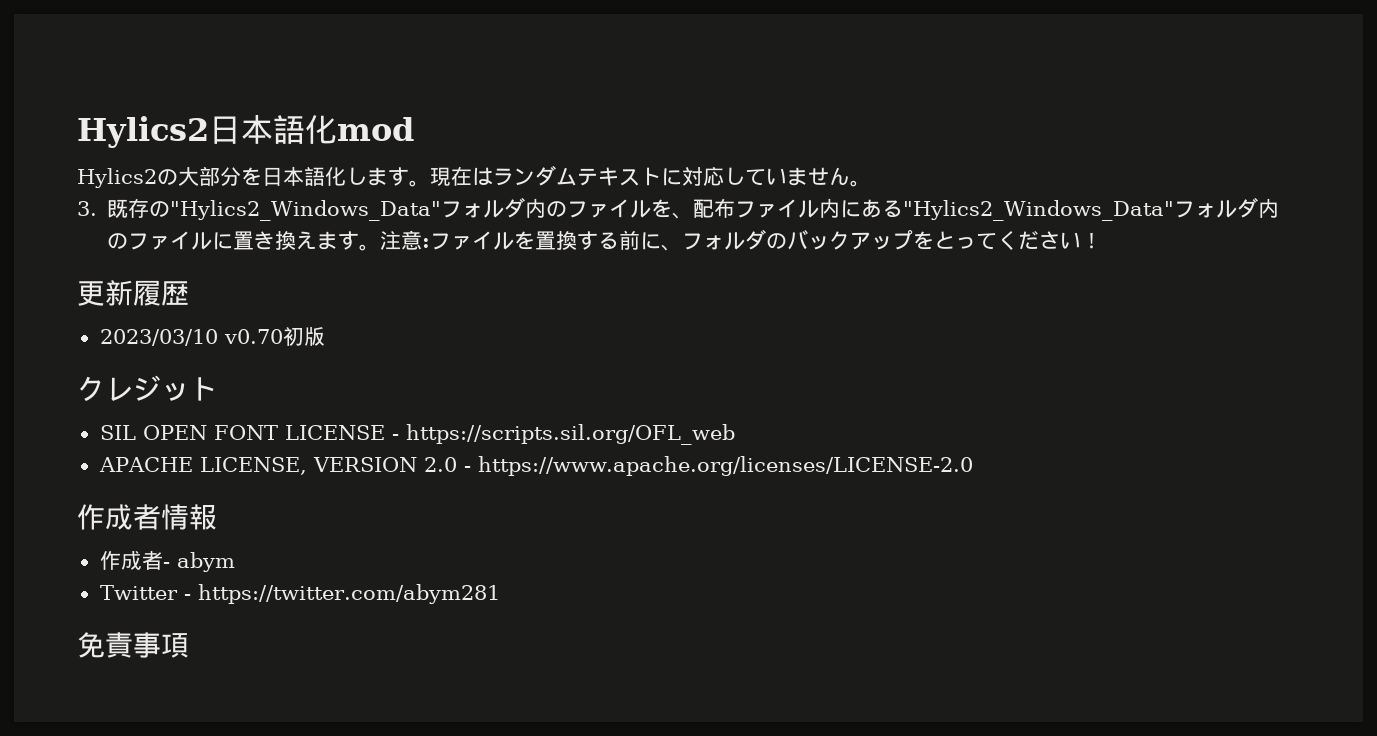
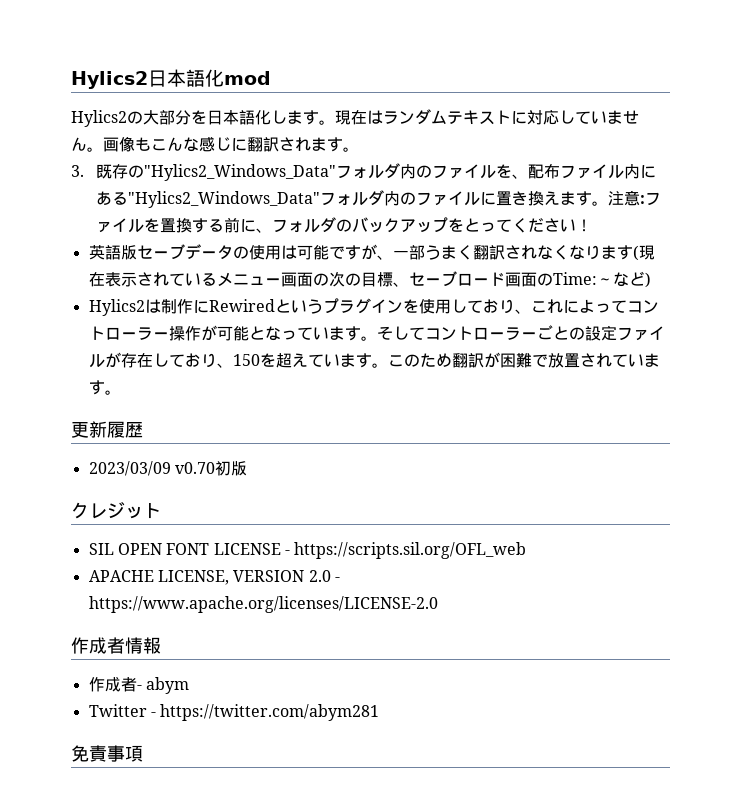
+ 画像もこんな感じに翻訳されます。
+ 英語版セーブデータの使用は可能ですが、一部うまく翻訳されなくなります(現在表示されているメニュー画面の次の目標、セーブロード画面のTime:～など)
+ Hylics2は制作にRewiredというプラグインを使用しており、これによってコントローラー操作が可能となっています。そしてコントローラーごとの設定ファイルが存在しており、150を超えています。このため翻訳が困難で放置されています。
- 2023/03/10 v0.70初版
+ 2023/03/09 v0.70初版

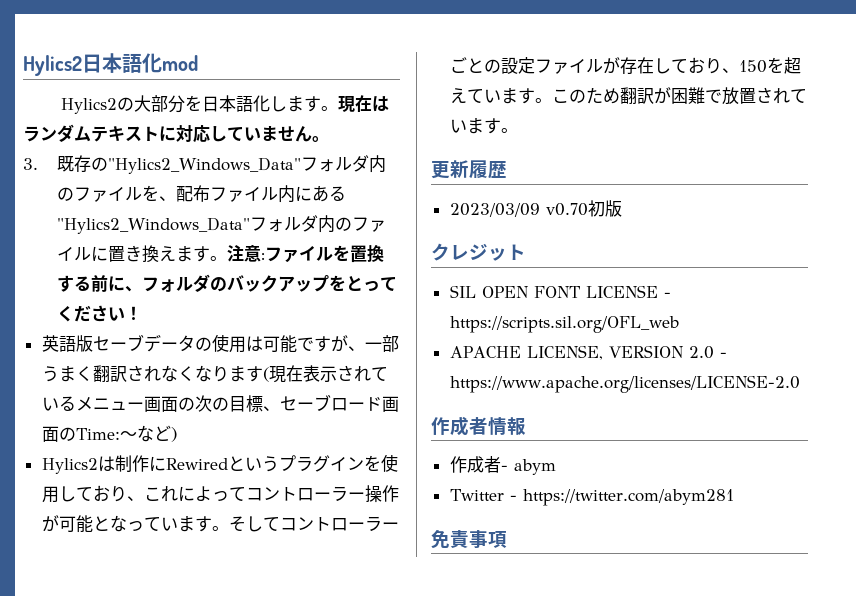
- 画像もこんな感じに翻訳されます。

